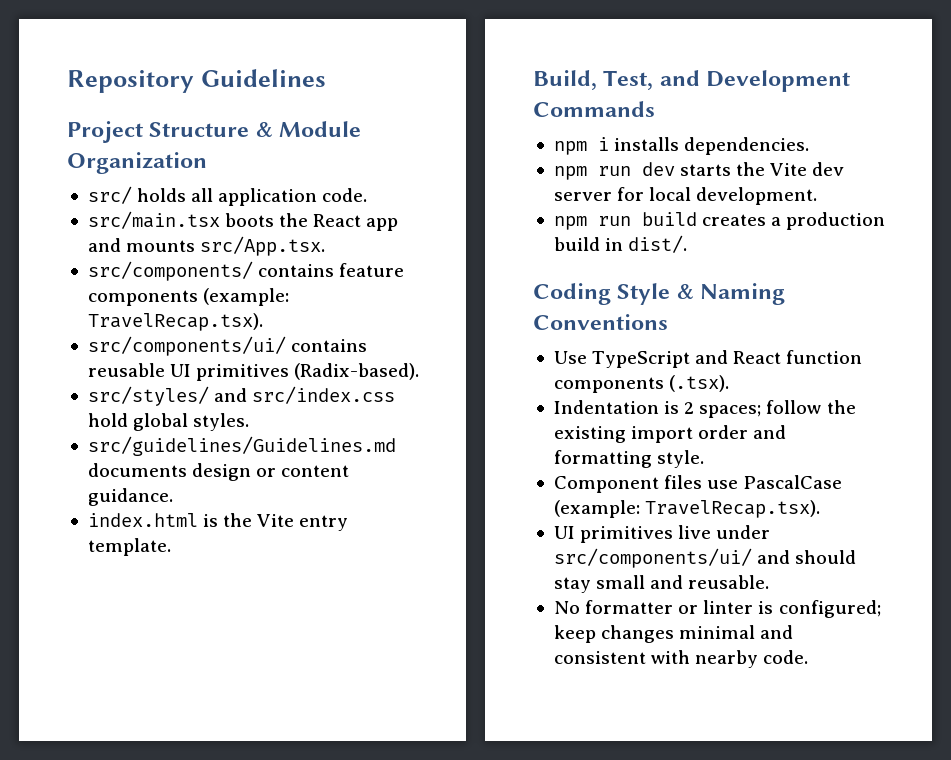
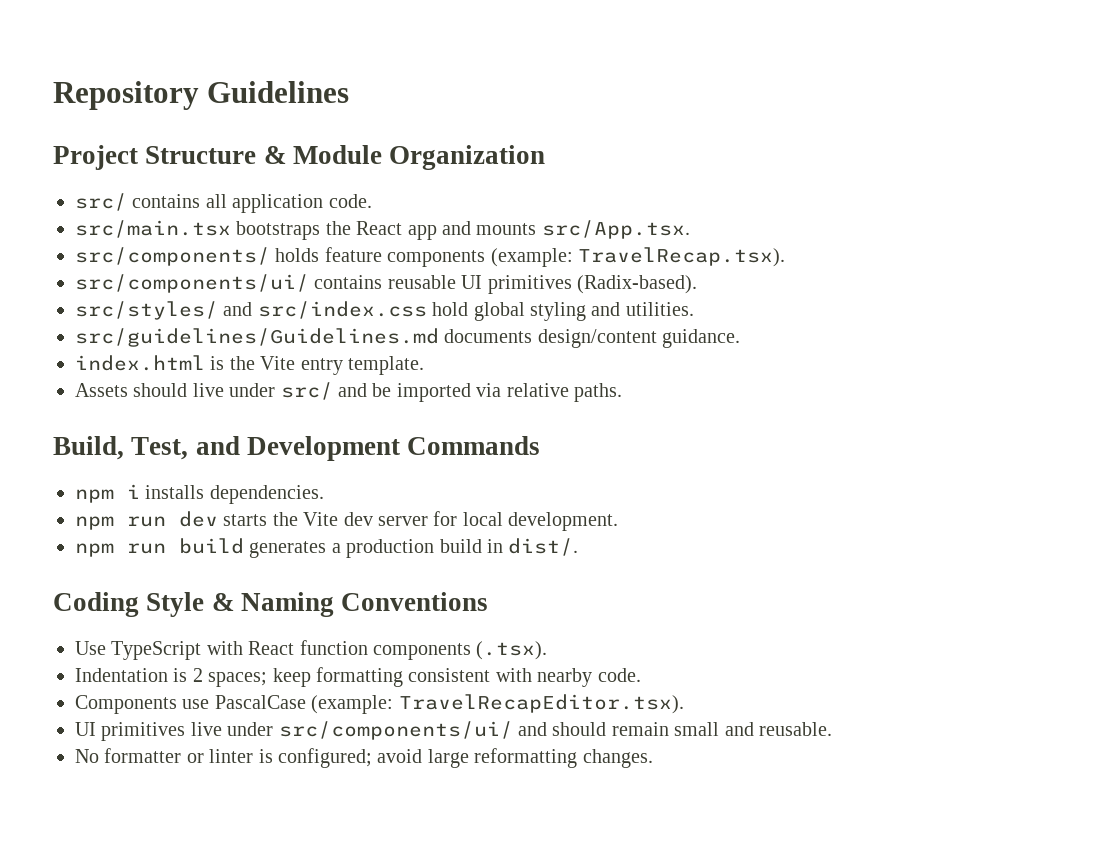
- src/ holds all application code.
+ src/ contains all application code.
- src/main.tsx boots the React app and mounts src/App.tsx.
+ src/main.tsx bootstraps the React app and mounts src/App.tsx.
- src/components/ contains feature components (example: TravelRecap.tsx).
+ src/components/ holds feature components (example: TravelRecap.tsx).
- src/styles/ and src/index.css hold global styles.
+ src/styles/ and src/index.css hold global styling and utilities.
- src/guidelines/Guidelines.md documents design or content guidance.
+ src/guidelines/Guidelines.md documents design/content guidance.
+ Assets should live under src/ and be imported via relative paths.
- npm run build creates a production build in dist/.
+ npm run build generates a production build in dist/.
- Use TypeScript and React function components (.tsx).
+ Use TypeScript with React function components (.tsx).
- Indentation is 2 spaces; follow the existing import order and formatting style.
- Component files use PascalCase (example: TravelRecap.tsx).
+ Indentation is 2 spaces; keep formatting consistent with nearby code.
+ Components use PascalCase (example: TravelRecapEditor.tsx).
- UI primitives live under src/components/ui/ and should stay small and reusable.
+ UI primitives live under src/components/ui/ and should remain small and reusable.
- No formatter or linter is configured; keep changes minimal and consistent with nearby code.
+ No formatter or linter is configured; avoid large reformatting changes.

